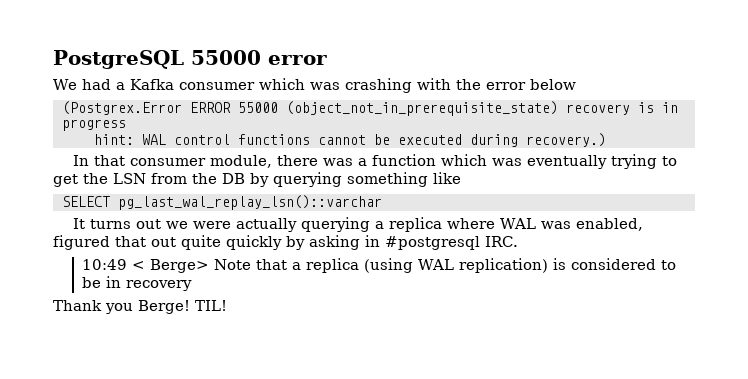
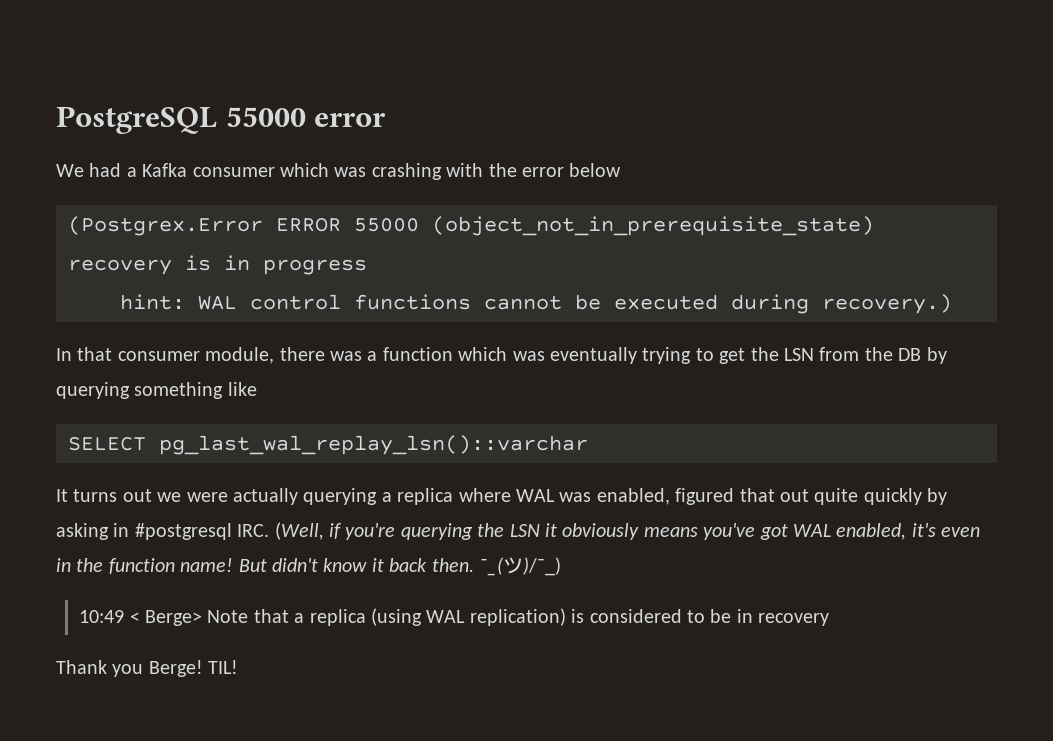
- It turns out we were actually querying a replica where WAL was enabled, figured that out quite quickly by asking in #postgresql IRC.
+ It turns out we were actually querying a replica where WAL was enabled, figured that out quite quickly by asking in #postgresql IRC. (Well, if you're querying the LSN it obviously means you've got WAL enabled, it's even in the function name! But didn't know it back then. ¯_(ツ)/¯_)

